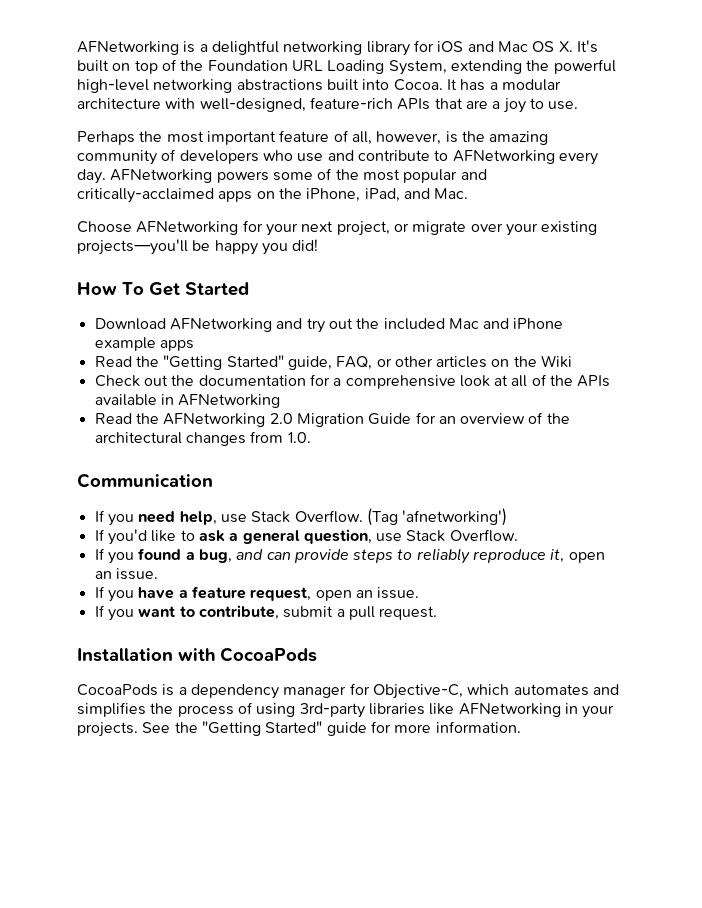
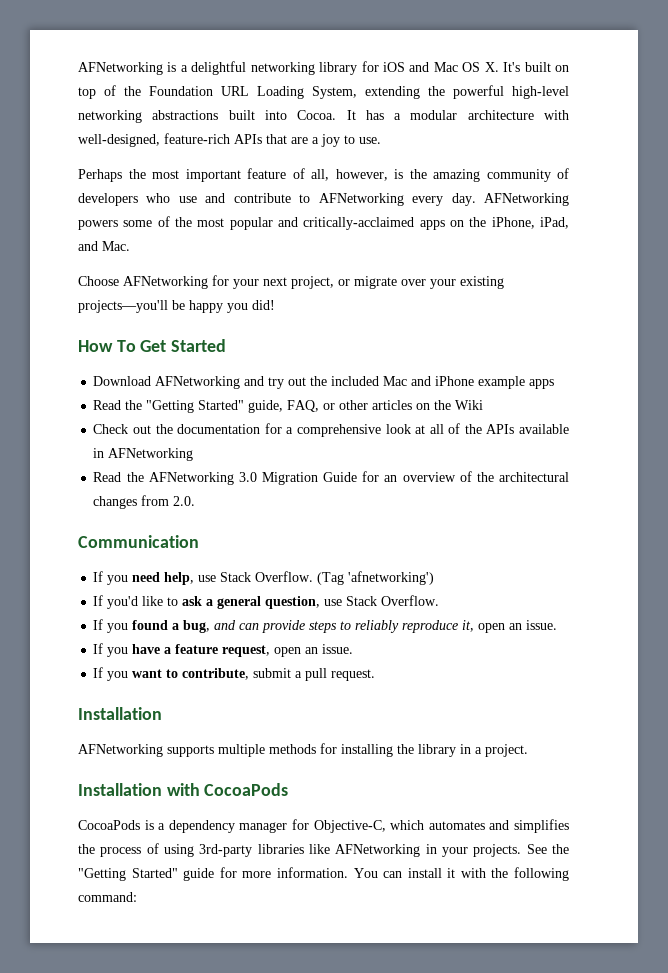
- Read the AFNetworking 2.0 Migration Guide for an overview of the architectural changes from 1.0.
+ Read the AFNetworking 3.0 Migration Guide for an overview of the architectural changes from 2.0.
  If you want to contribute, submit a pull request.
+ Installation
+ AFNetworking supports multiple methods for installing the library in a project.
+ You can install it with the following command:

